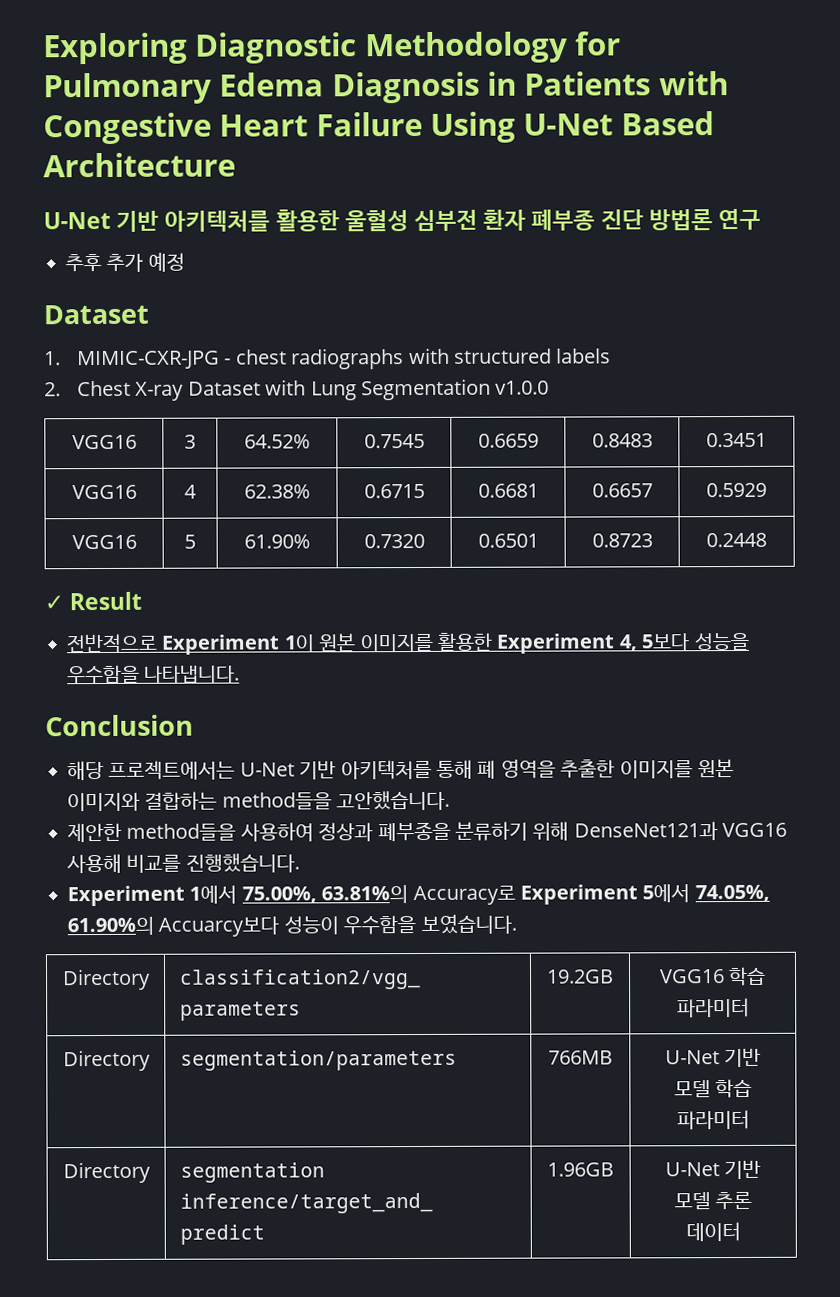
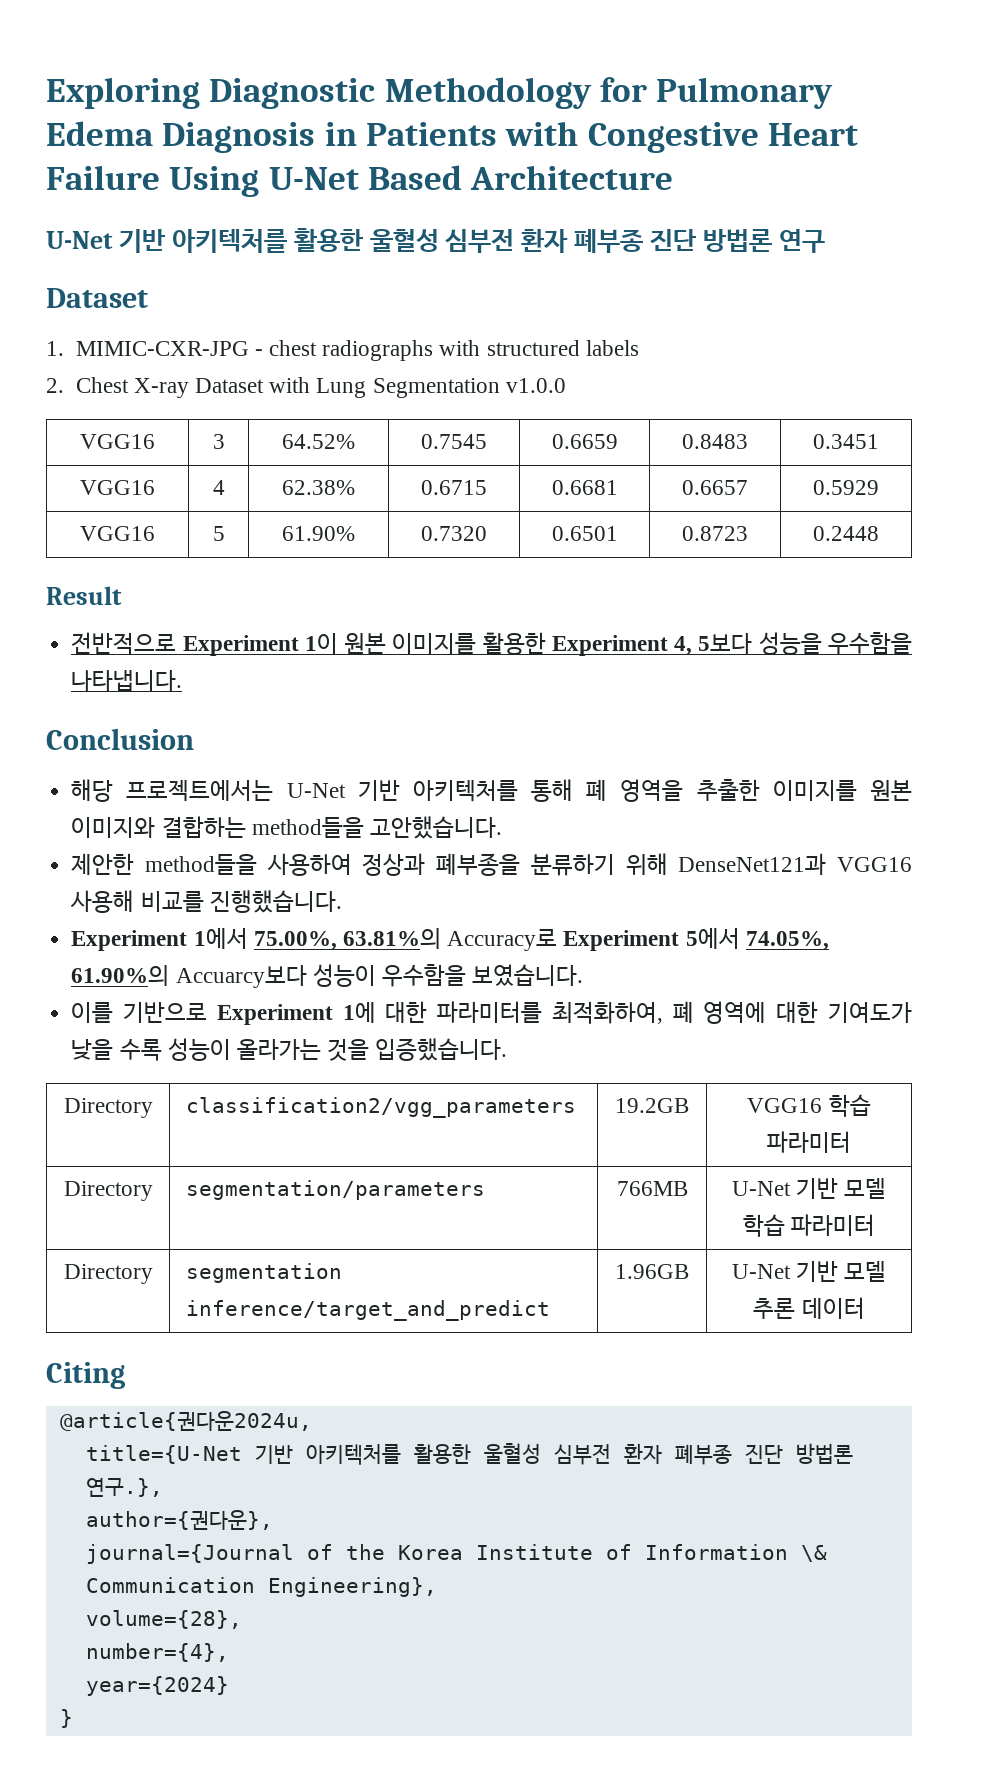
- 추후 추가 예정
- ✓ Result
+ Result
+ 이를 기반으로 Experiment 1에 대한 파라미터를 최적화하여, 폐 영역에 대한 기여도가 낮을 수록 성능이 올라가는 것을 입증했습니다.
+ Citing
+ @article{권다운2024u,
+ title={U-Net 기반 아키텍처를 활용한 울혈성 심부전 환자 폐부종 진단 방법론 연구.},
+ author={권다운},
+ journal={Journal of the Korea Institute of Information \& Communication Engineering},
+ volume={28},
+ number={4},
+ year={2024}
+ }

